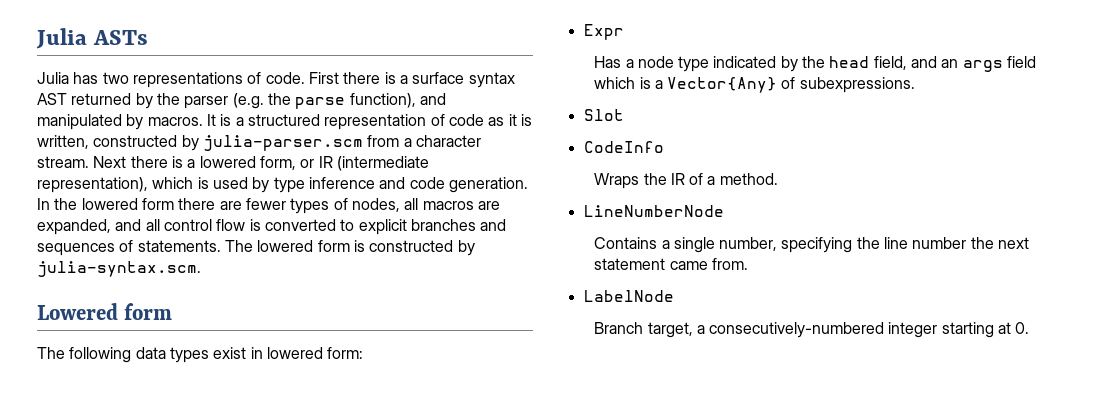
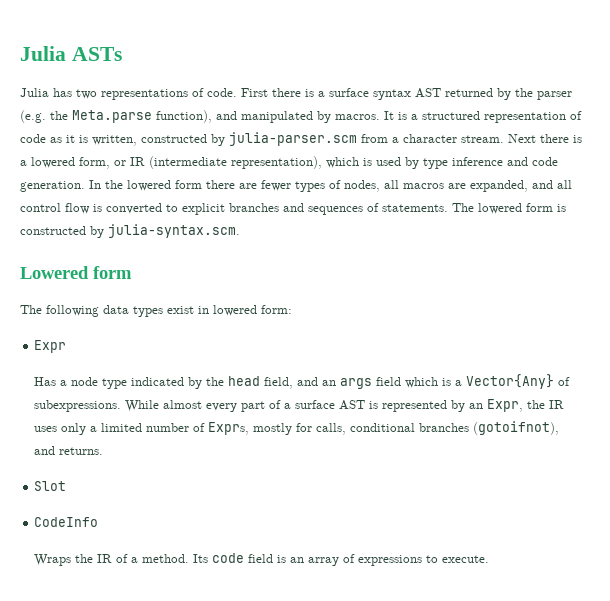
- First there is a surface syntax AST returned by the parser (e.g. the parse function), and manipulated by macros.
+ First there is a surface syntax AST returned by the parser (e.g. the Meta.parse function), and manipulated by macros.
+ While almost every part of a surface AST is represented by an Expr, the IR uses only a limited number of Exprs, mostly for calls, conditional branches (gotoifnot), and returns.
- Wraps the IR of a method.
- LineNumberNode
- Contains a single number, specifying the line number the next statement came from.
- LabelNode
- Branch target, a consecutively-numbered integer starting at 0.
+ Wraps the IR of a method. Its code field is an array of expressions to execute.

